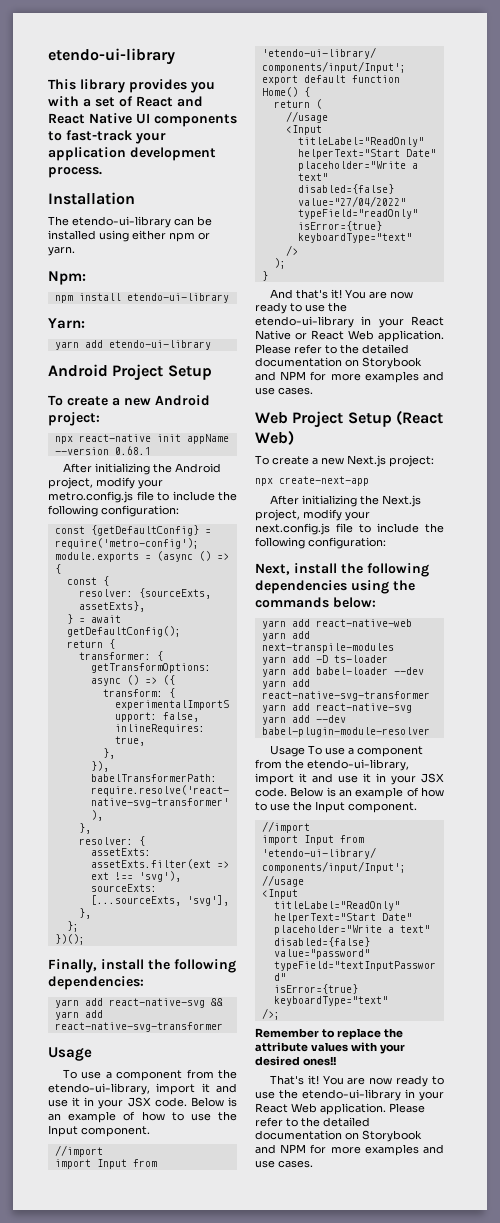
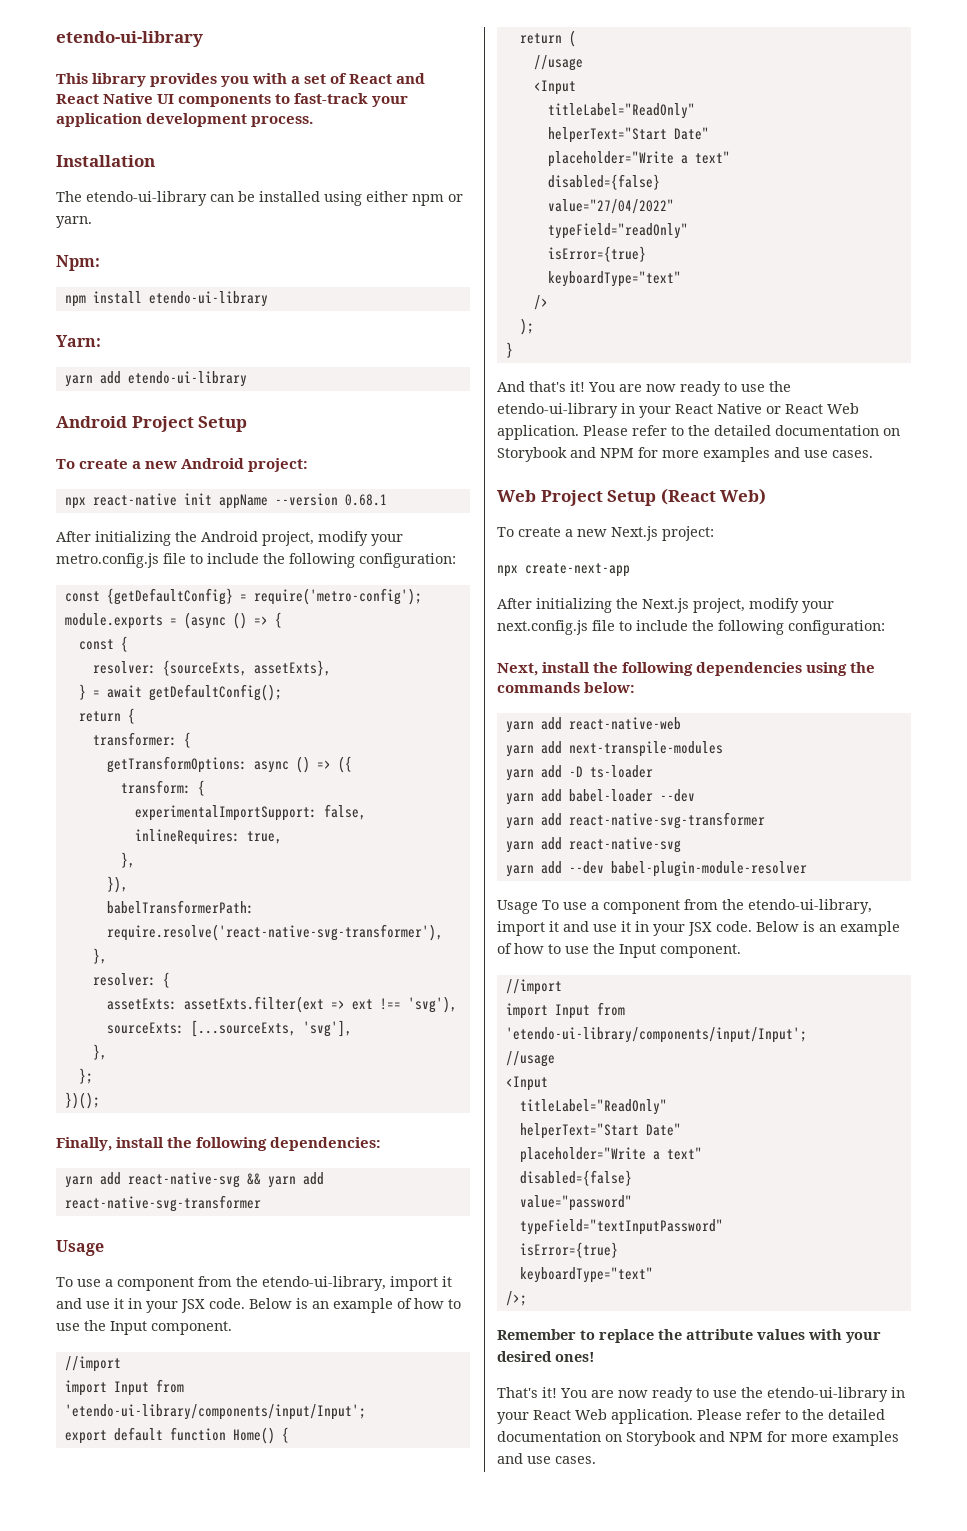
- Remember to replace the attribute values with your desired ones!!
+ Remember to replace the attribute values with your desired ones!

